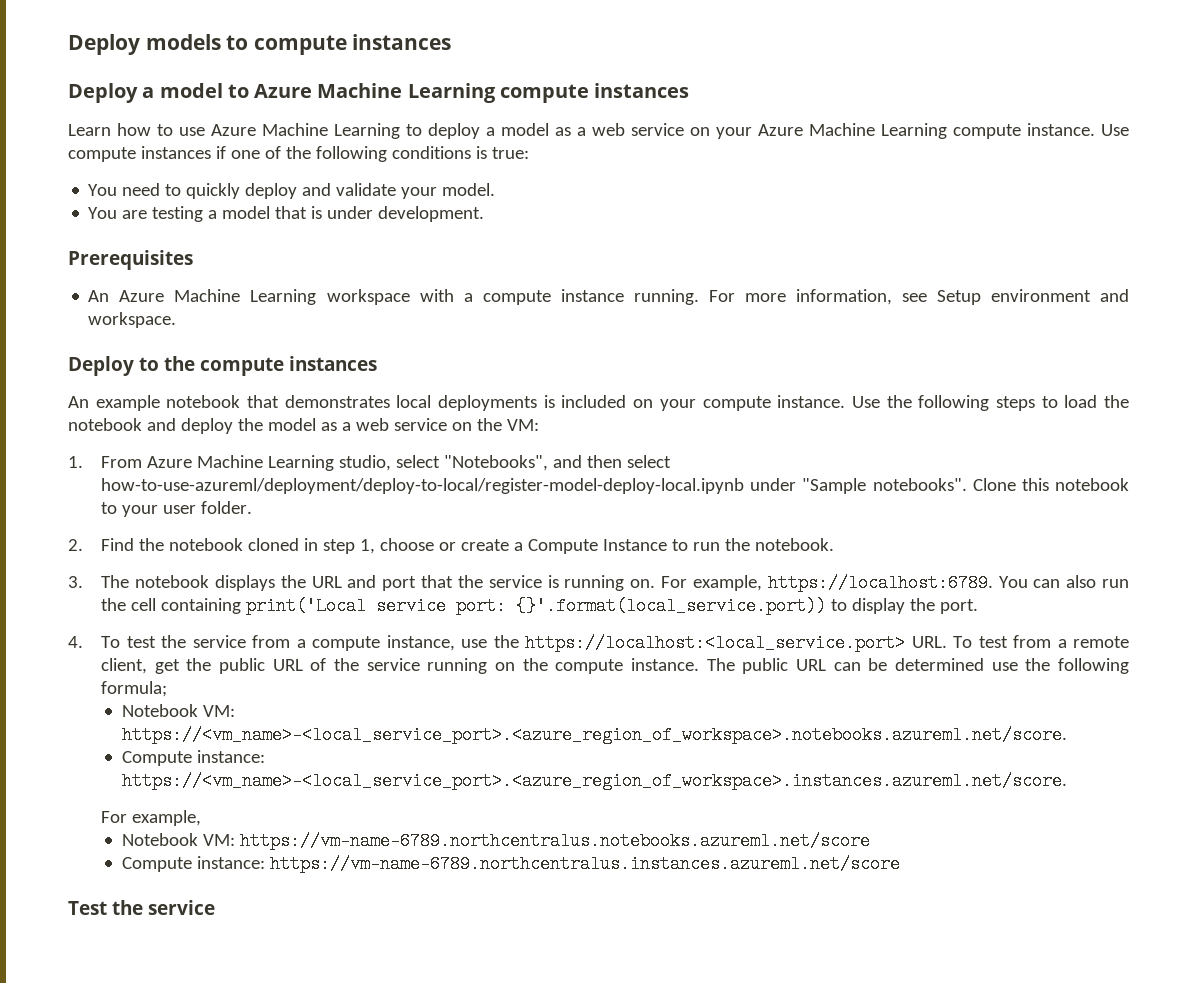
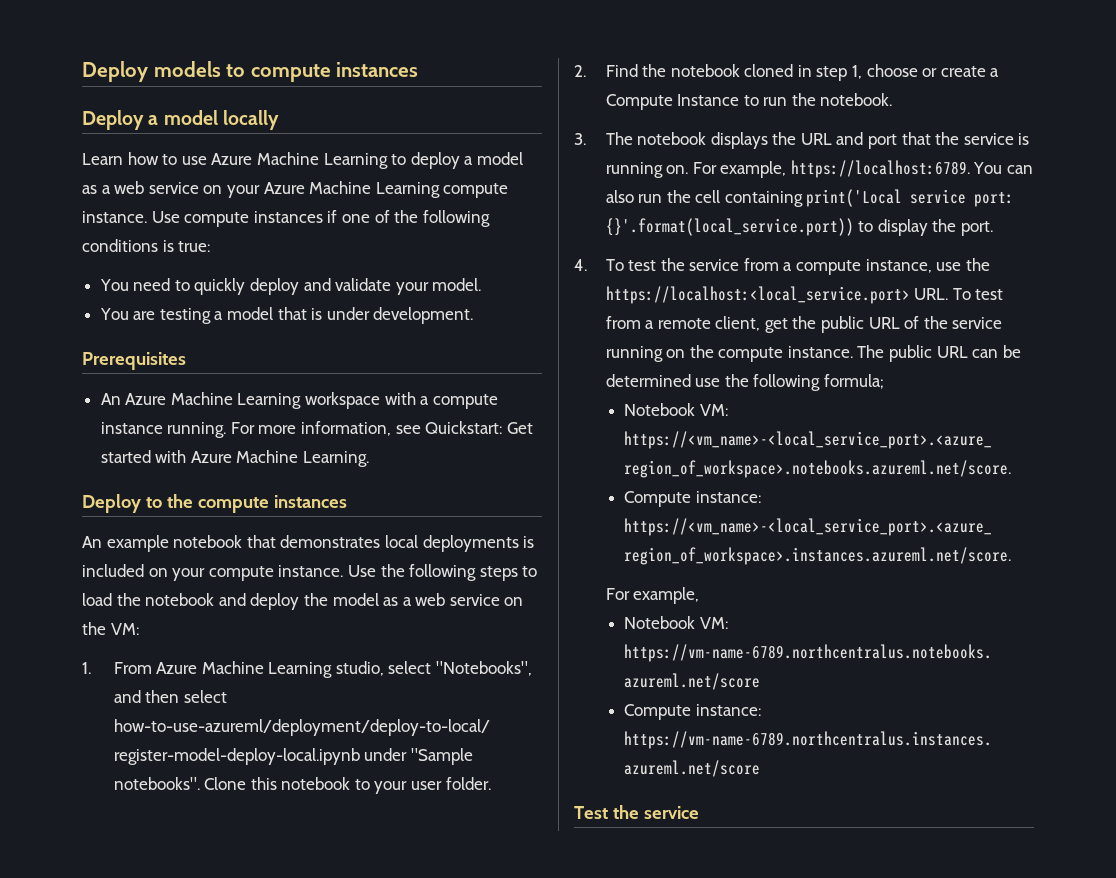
- Deploy a model to Azure Machine Learning compute instances
+ Deploy a model locally
- For more information, see Setup environment and workspace.
+ For more information, see Quickstart: Get started with Azure Machine Learning.

